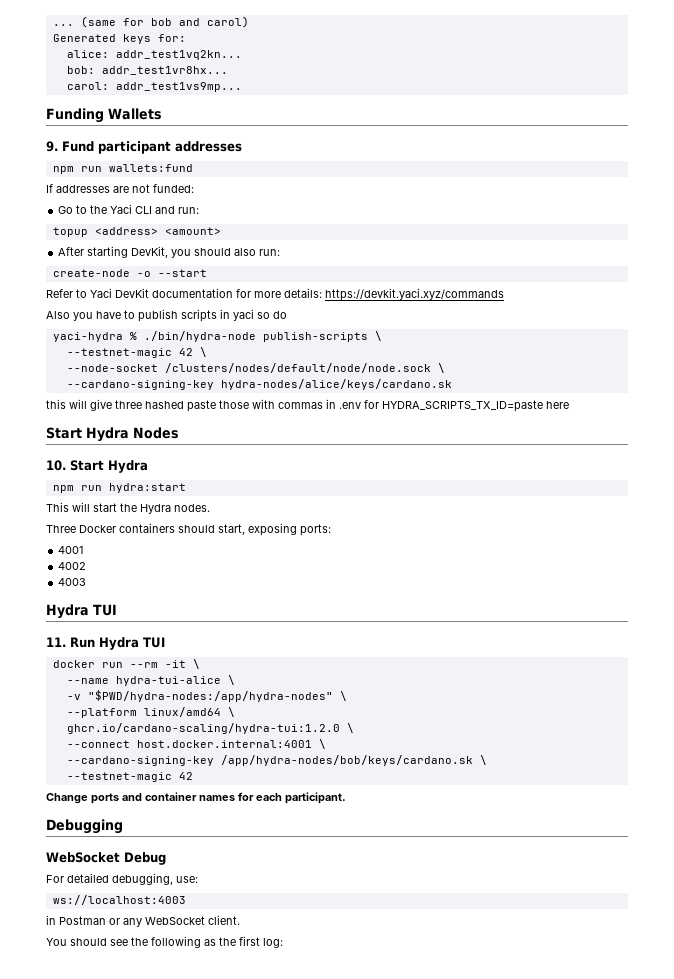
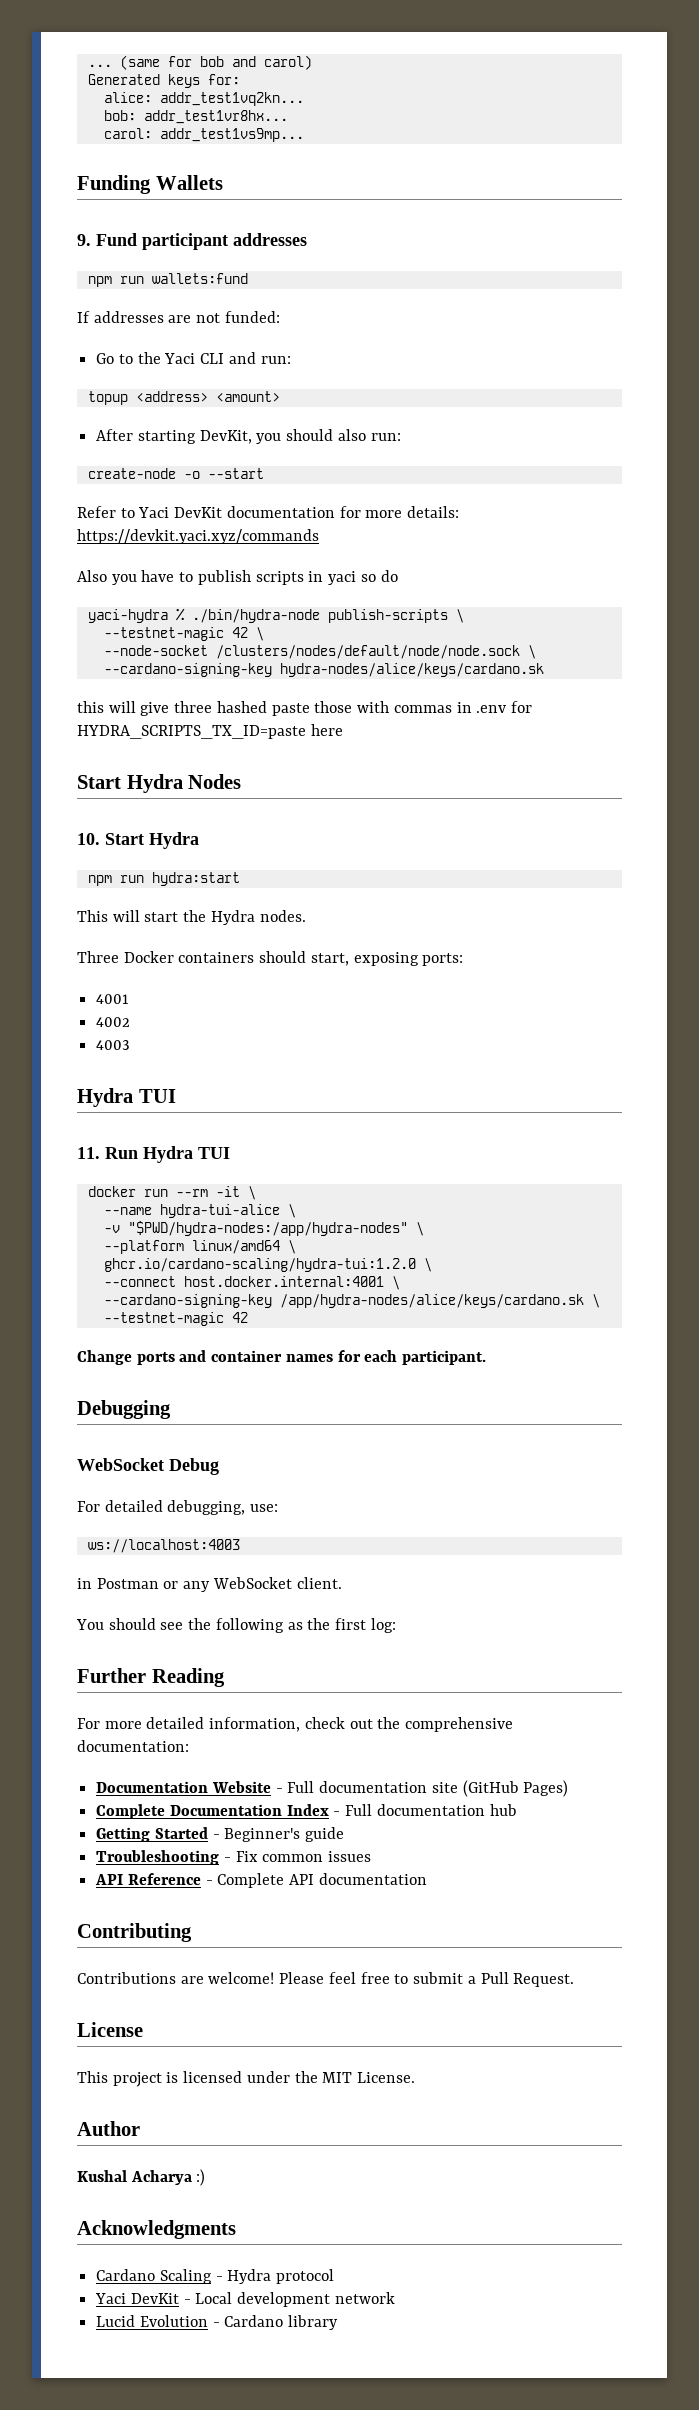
- --cardano-signing-key /app/hydra-nodes/bob/keys/cardano.sk \
+ --cardano-signing-key /app/hydra-nodes/alice/keys/cardano.sk \
+ Further Reading
+ For more detailed information, check out the comprehensive documentation:
+ Documentation Website - Full documentation site (GitHub Pages)
+ Complete Documentation Index - Full documentation hub
+ Getting Started - Beginner's guide
+ Troubleshooting - Fix common issues
+ API Reference - Complete API documentation
+ Contributing
+ Contributions are welcome! Please feel free to submit a Pull Request.
+ License
+ This project is licensed under the MIT License.
+ Author
+ Kushal Acharya :)
+ Acknowledgments
+ Cardano Scaling - Hydra protocol
+ Yaci DevKit - Local development network
+ Lucid Evolution - Cardano library

